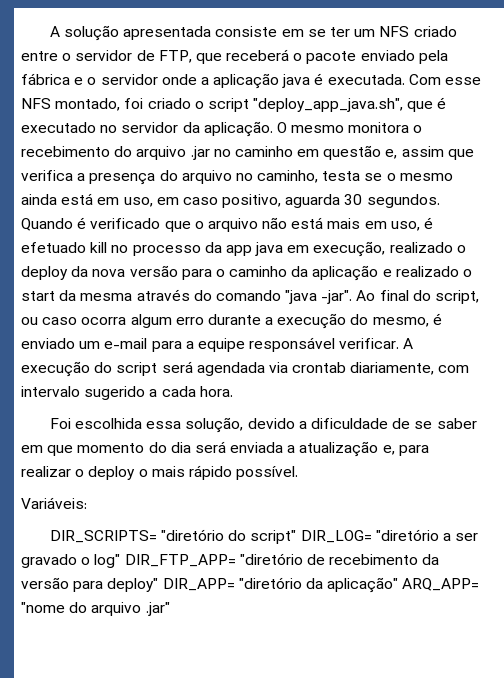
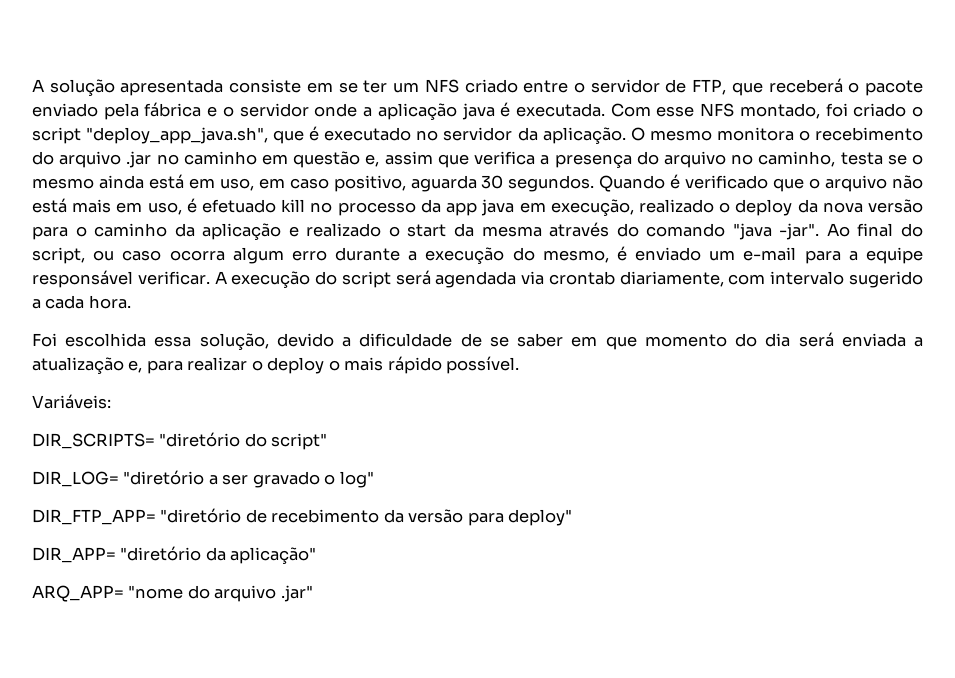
- DIR_SCRIPTS= "diretório do script" DIR_LOG= "diretório a ser gravado o log" DIR_FTP_APP= "diretório de recebimento da versão para deploy" DIR_APP= "diretório da aplicação" ARQ_APP= "nome do arquivo .jar"
+ DIR_SCRIPTS= "diretório do script"
+ DIR_LOG= "diretório a ser gravado o log"
+ DIR_FTP_APP= "diretório de recebimento da versão para deploy"
+ DIR_APP= "diretório da aplicação"
+ ARQ_APP= "nome do arquivo .jar"

